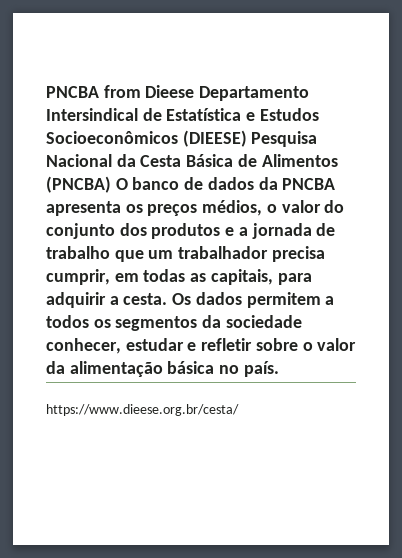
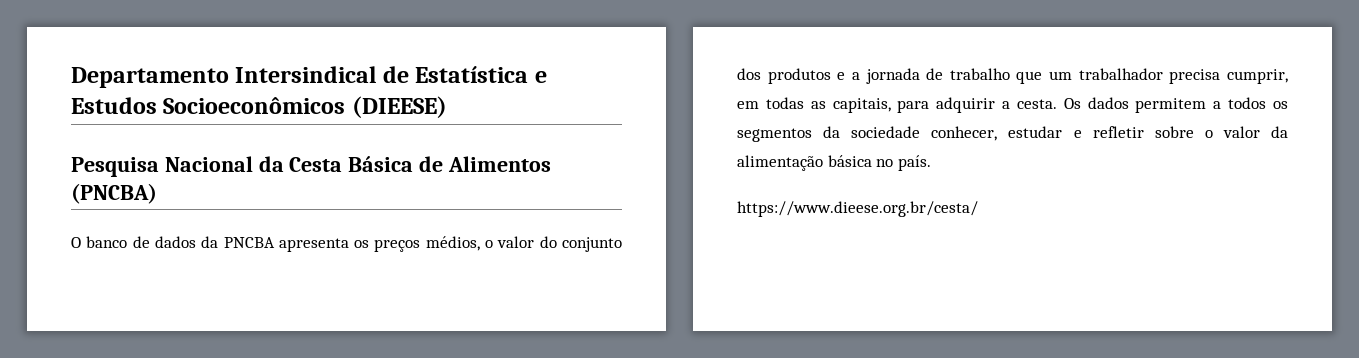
- PNCBA from Dieese Departamento Intersindical de Estatística e Estudos Socioeconômicos (DIEESE) Pesquisa Nacional da Cesta Básica de Alimentos (PNCBA) O banco de dados da PNCBA apresenta os preços médios, o valor do conjunto dos produtos e a jornada de trabalho que um trabalhador precisa cumprir, em todas as capitais, para adquirir a cesta.
+ Departamento Intersindical de Estatística e Estudos Socioeconômicos (DIEESE)
+ Pesquisa Nacional da Cesta Básica de Alimentos (PNCBA)
+ O banco de dados da PNCBA apresenta os preços médios, o valor do conjunto dos produtos e a jornada de trabalho que um trabalhador precisa cumprir, em todas as capitais, para adquirir a cesta.

